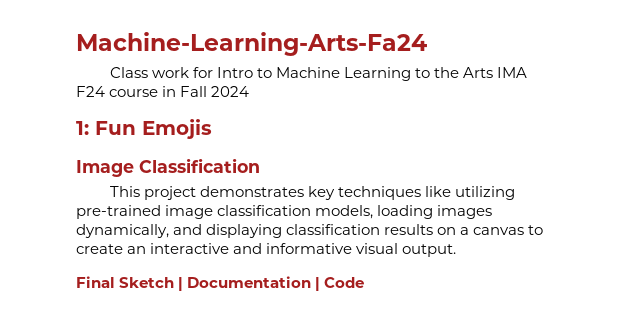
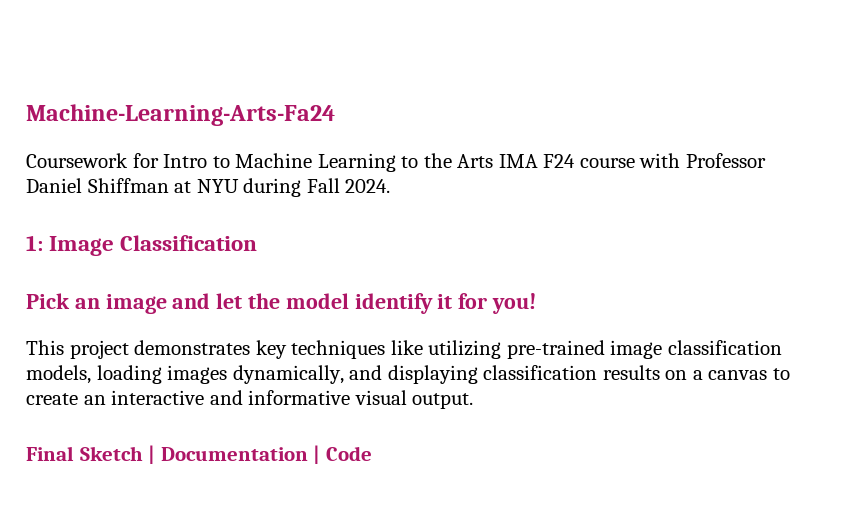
- Class work for Intro to Machine Learning to the Arts IMA F24 course in Fall 2024
+ Coursework for Intro to Machine Learning to the Arts IMA F24 course with Professor Daniel Shiffman at NYU during Fall 2024.
- 1: Fun Emojis
- Image Classification
+ 1: Image Classification
+ Pick an image and let the model identify it for you!

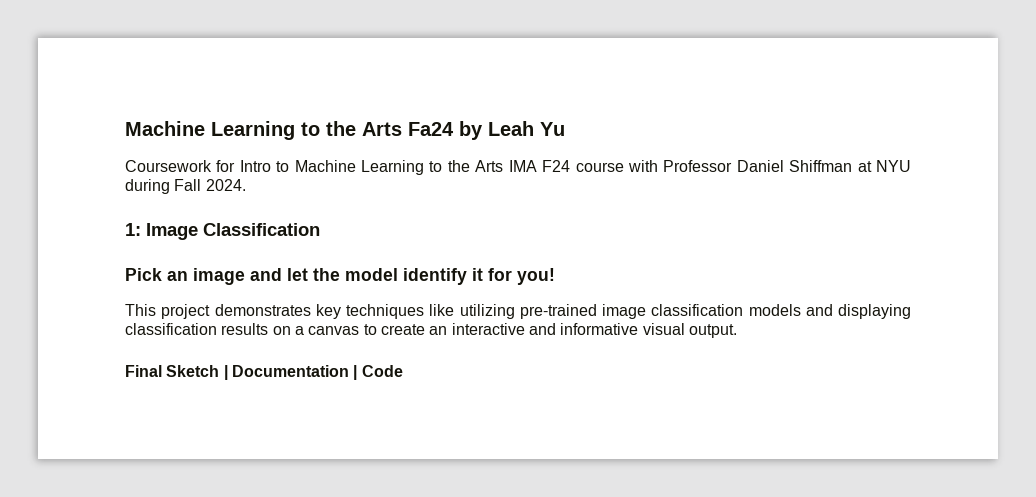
- Machine-Learning-Arts-Fa24
+ Machine Learning to the Arts Fa24 by Leah Yu
- This project demonstrates key techniques like utilizing pre-trained image classification models, loading images dynamically, and displaying classification results on a canvas to create an interactive and informative visual output.
+ This project demonstrates key techniques like utilizing pre-trained image classification models and displaying classification results on a canvas to create an interactive and informative visual output.

